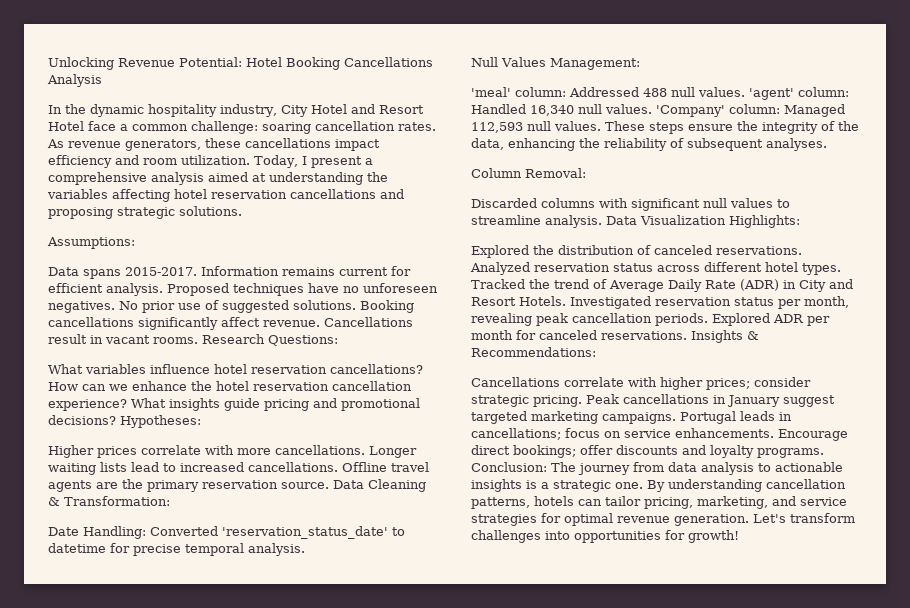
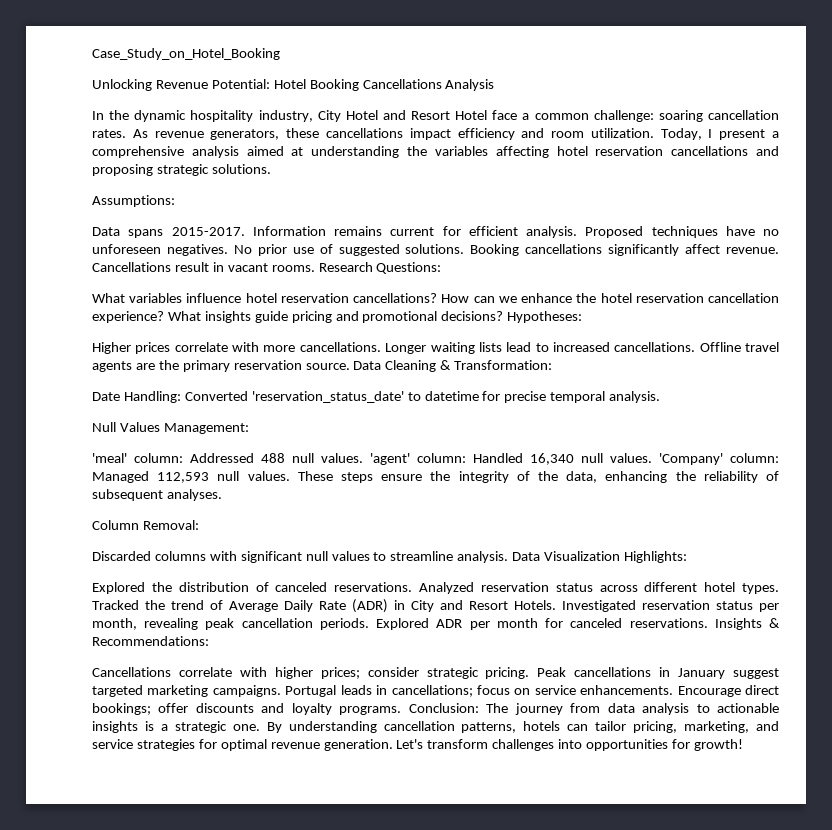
+ Case_Study_on_Hotel_Booking

